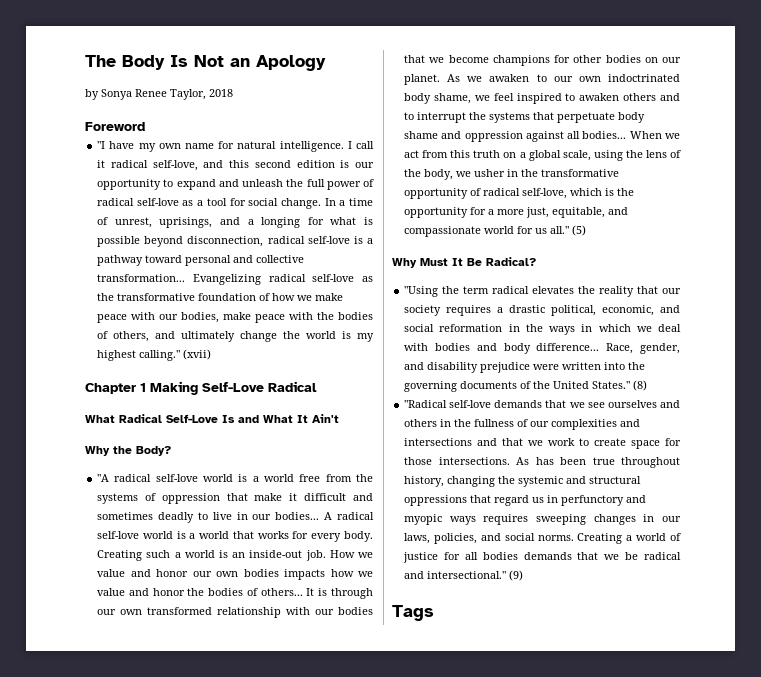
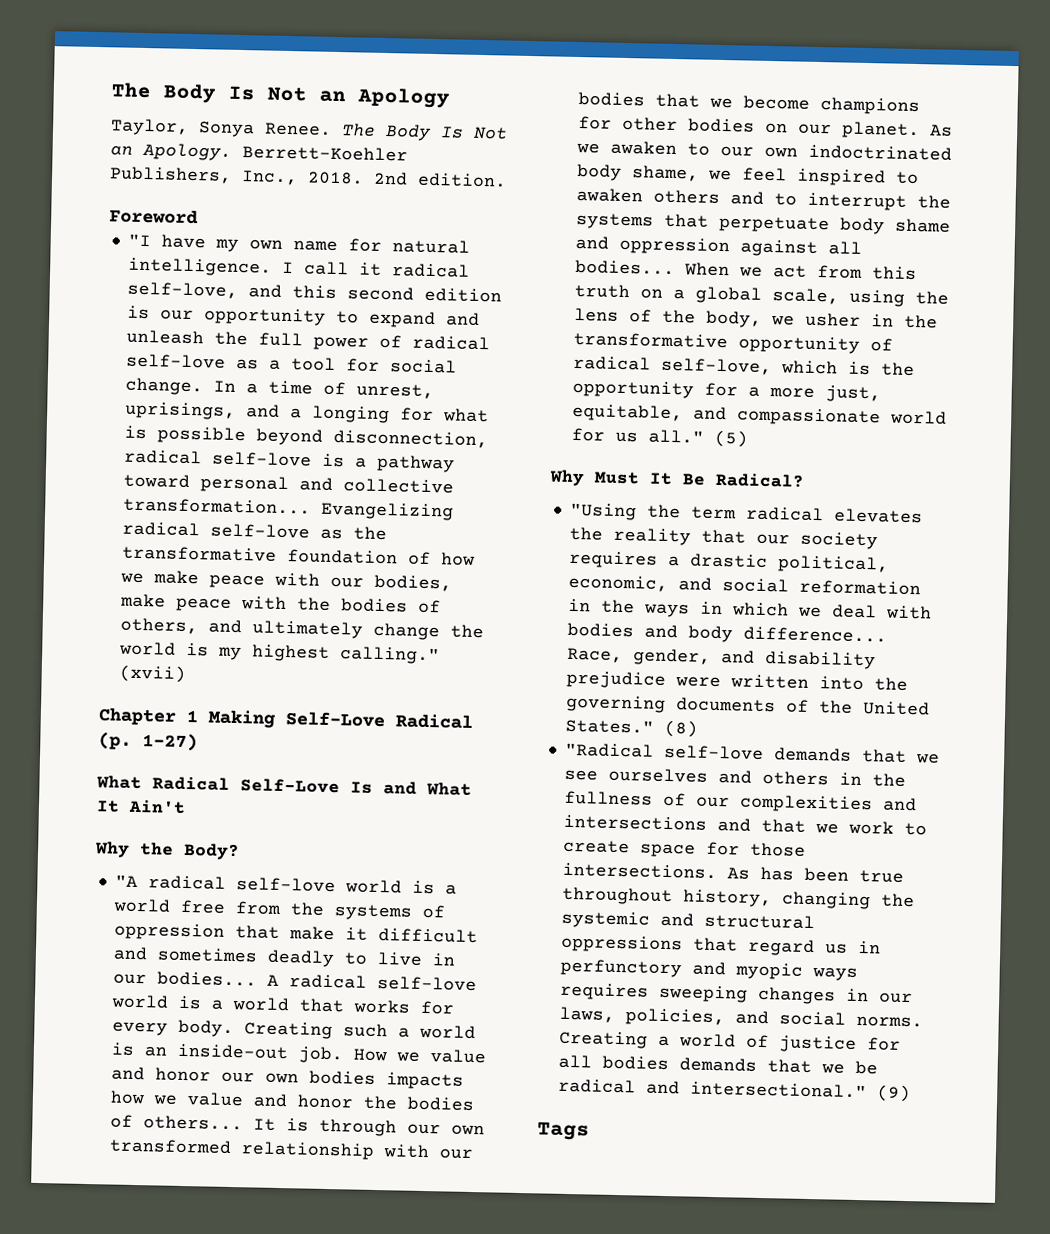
- by Sonya Renee Taylor, 2018
+ Taylor, Sonya Renee. The Body Is Not an Apology. Berrett-Koehler Publishers, Inc., 2018. 2nd edition.
- Chapter 1 Making Self-Love Radical
+ Chapter 1 Making Self-Love Radical (p. 1-27)

